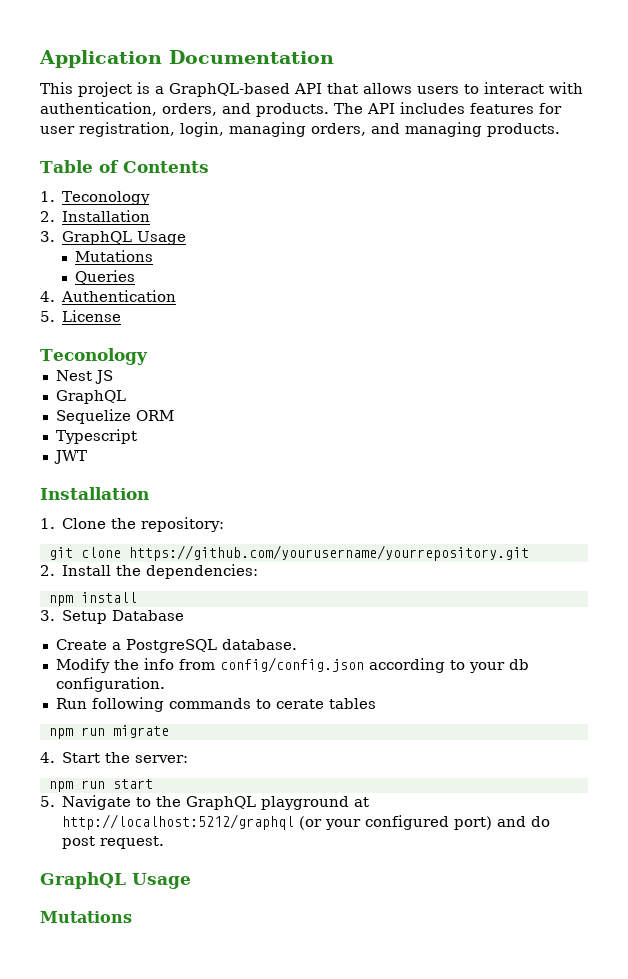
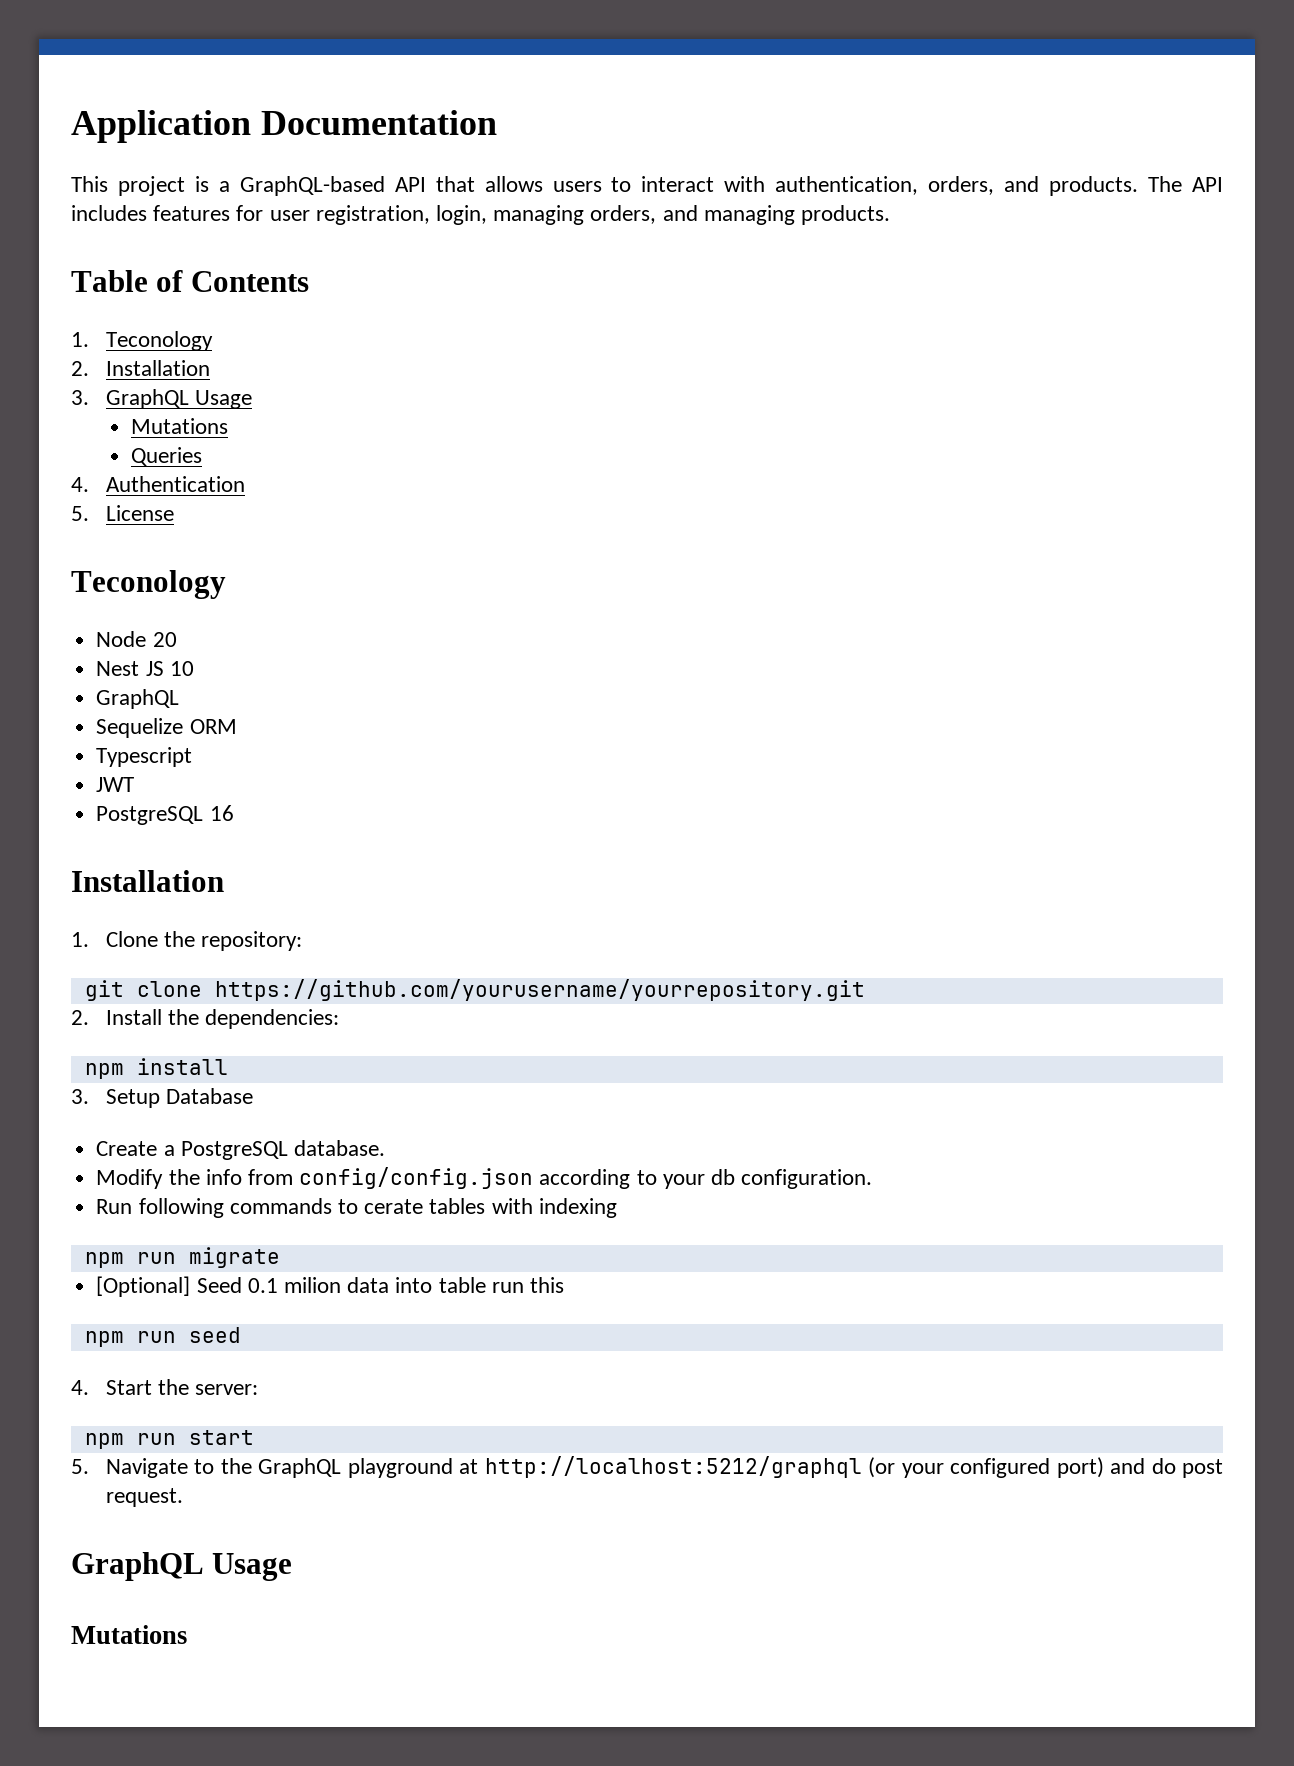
+ Node 20
- Nest JS
+ Nest JS 10
+ PostgreSQL 16
- Run following commands to cerate tables
+ Run following commands to cerate tables with indexing
+ [Optional] Seed 0.1 milion data into table run this
+ npm run seed

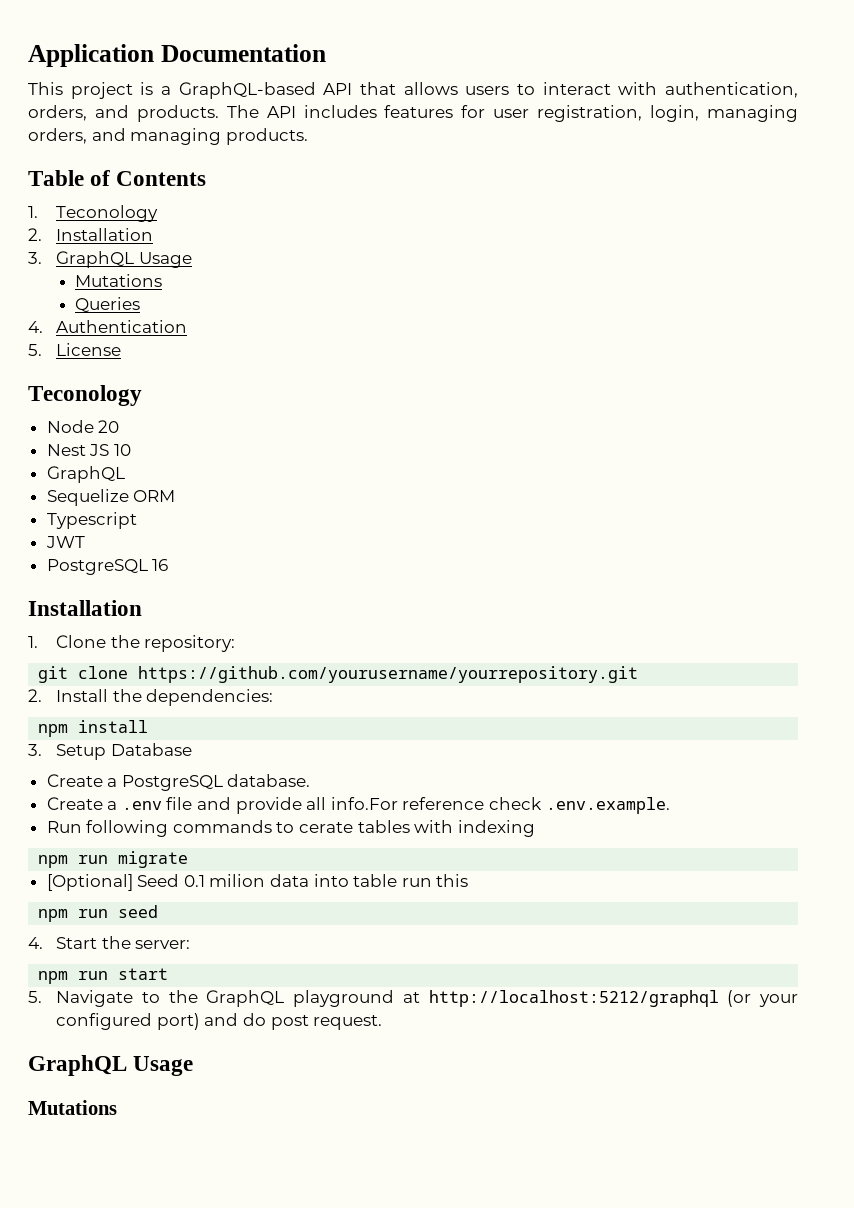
- Modify the info from config/config.json according to your db configuration.
+ Create a .env file and provide all info.For reference check .env.example.

